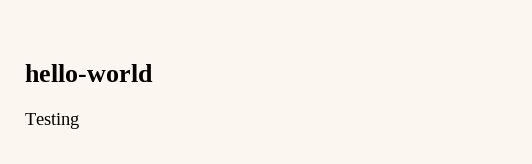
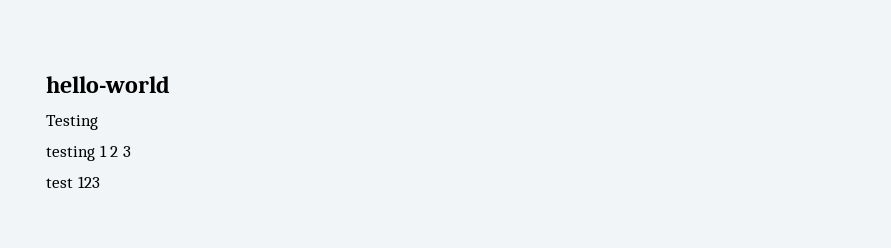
+ testing 1 2 3
+ test 123

